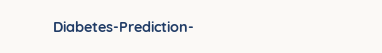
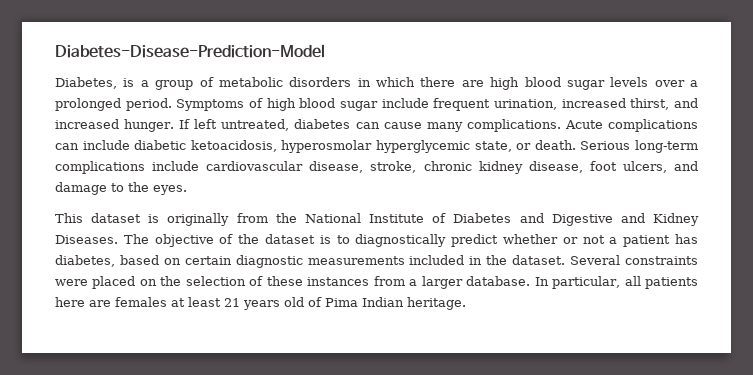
- Diabetes-Prediction-
+ Diabetes-Disease-Prediction-Model
+ Diabetes, is a group of metabolic disorders in which there are high blood sugar levels over a prolonged period. Symptoms of high blood sugar include frequent urination, increased thirst, and increased hunger. If left untreated, diabetes can cause many complications. Acute complications can include diabetic ketoacidosis, hyperosmolar hyperglycemic state, or death. Serious long-term complications include cardiovascular disease, stroke, chronic kidney disease, foot ulcers, and damage to the eyes.
+ This dataset is originally from the National Institute of Diabetes and Digestive and Kidney Diseases. The objective of the dataset is to diagnostically predict whether or not a patient has diabetes, based on certain diagnostic measurements included in the dataset. Several constraints were placed on the selection of these instances from a larger database. In particular, all patients here are females at least 21 years old of Pima Indian heritage.

